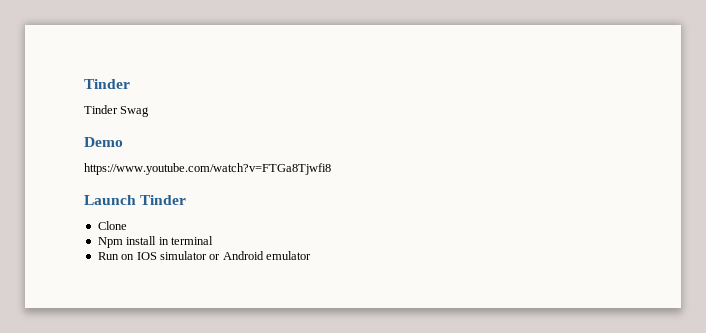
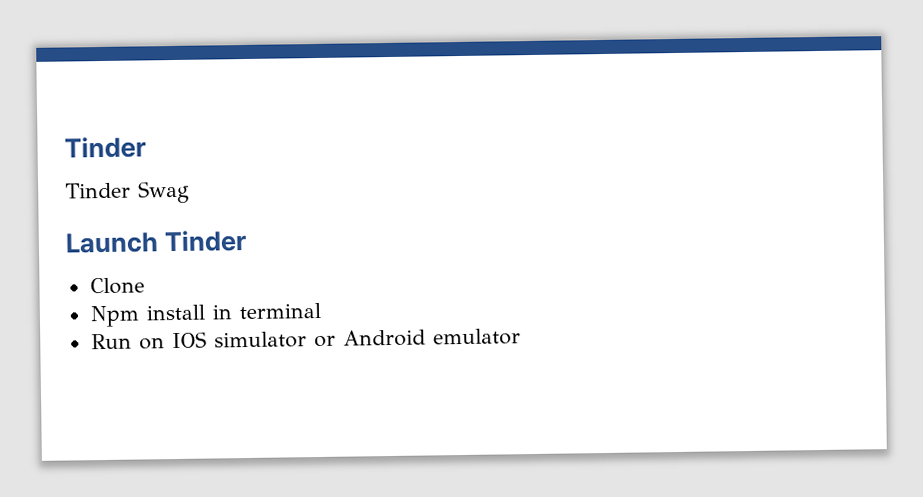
- Demo
- https://www.youtube.com/watch?v=FTGa8Tjwfi8

